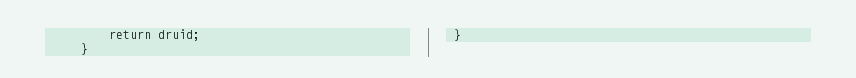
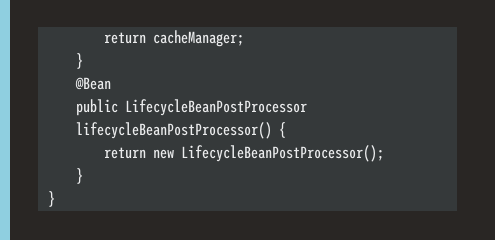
- return druid;
+ return cacheManager;
+ }
+ @Bean
+ public LifecycleBeanPostProcessor lifecycleBeanPostProcessor() {
+ return new LifecycleBeanPostProcessor();

